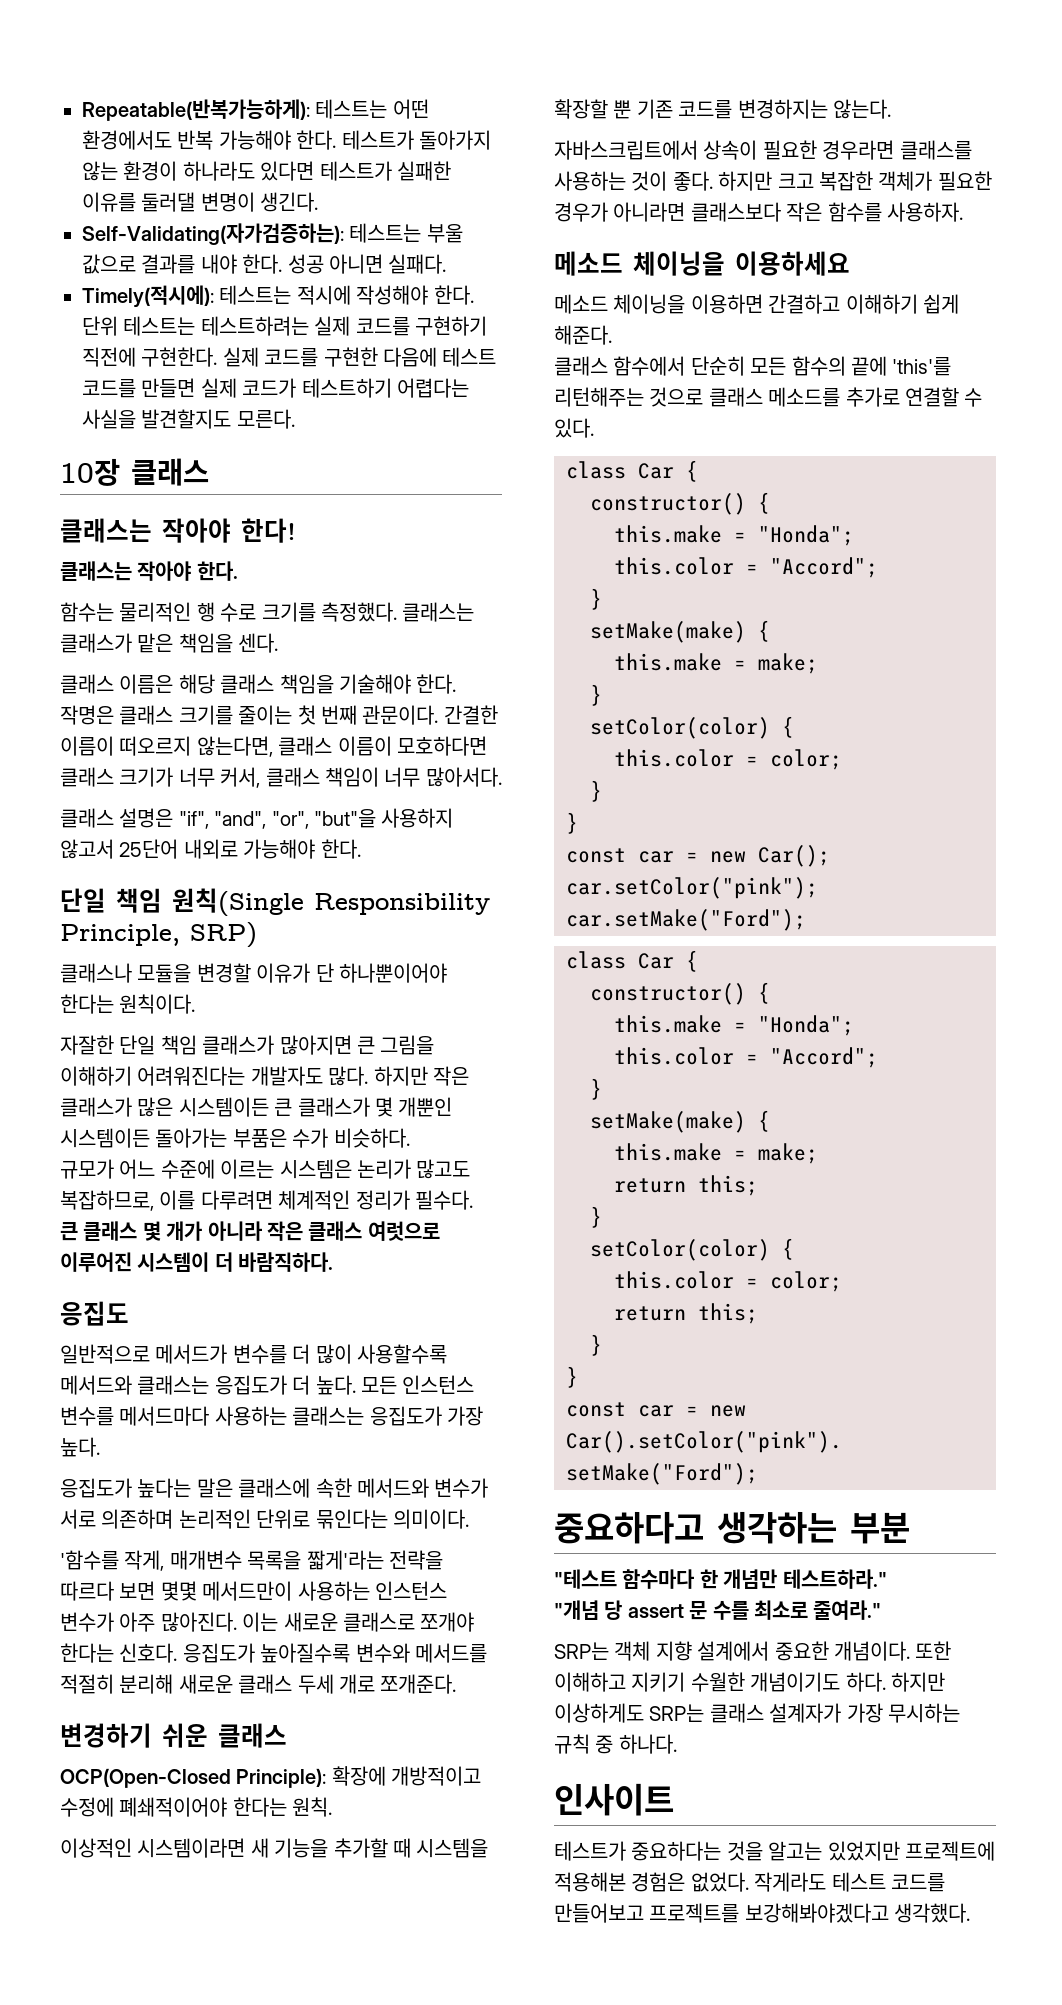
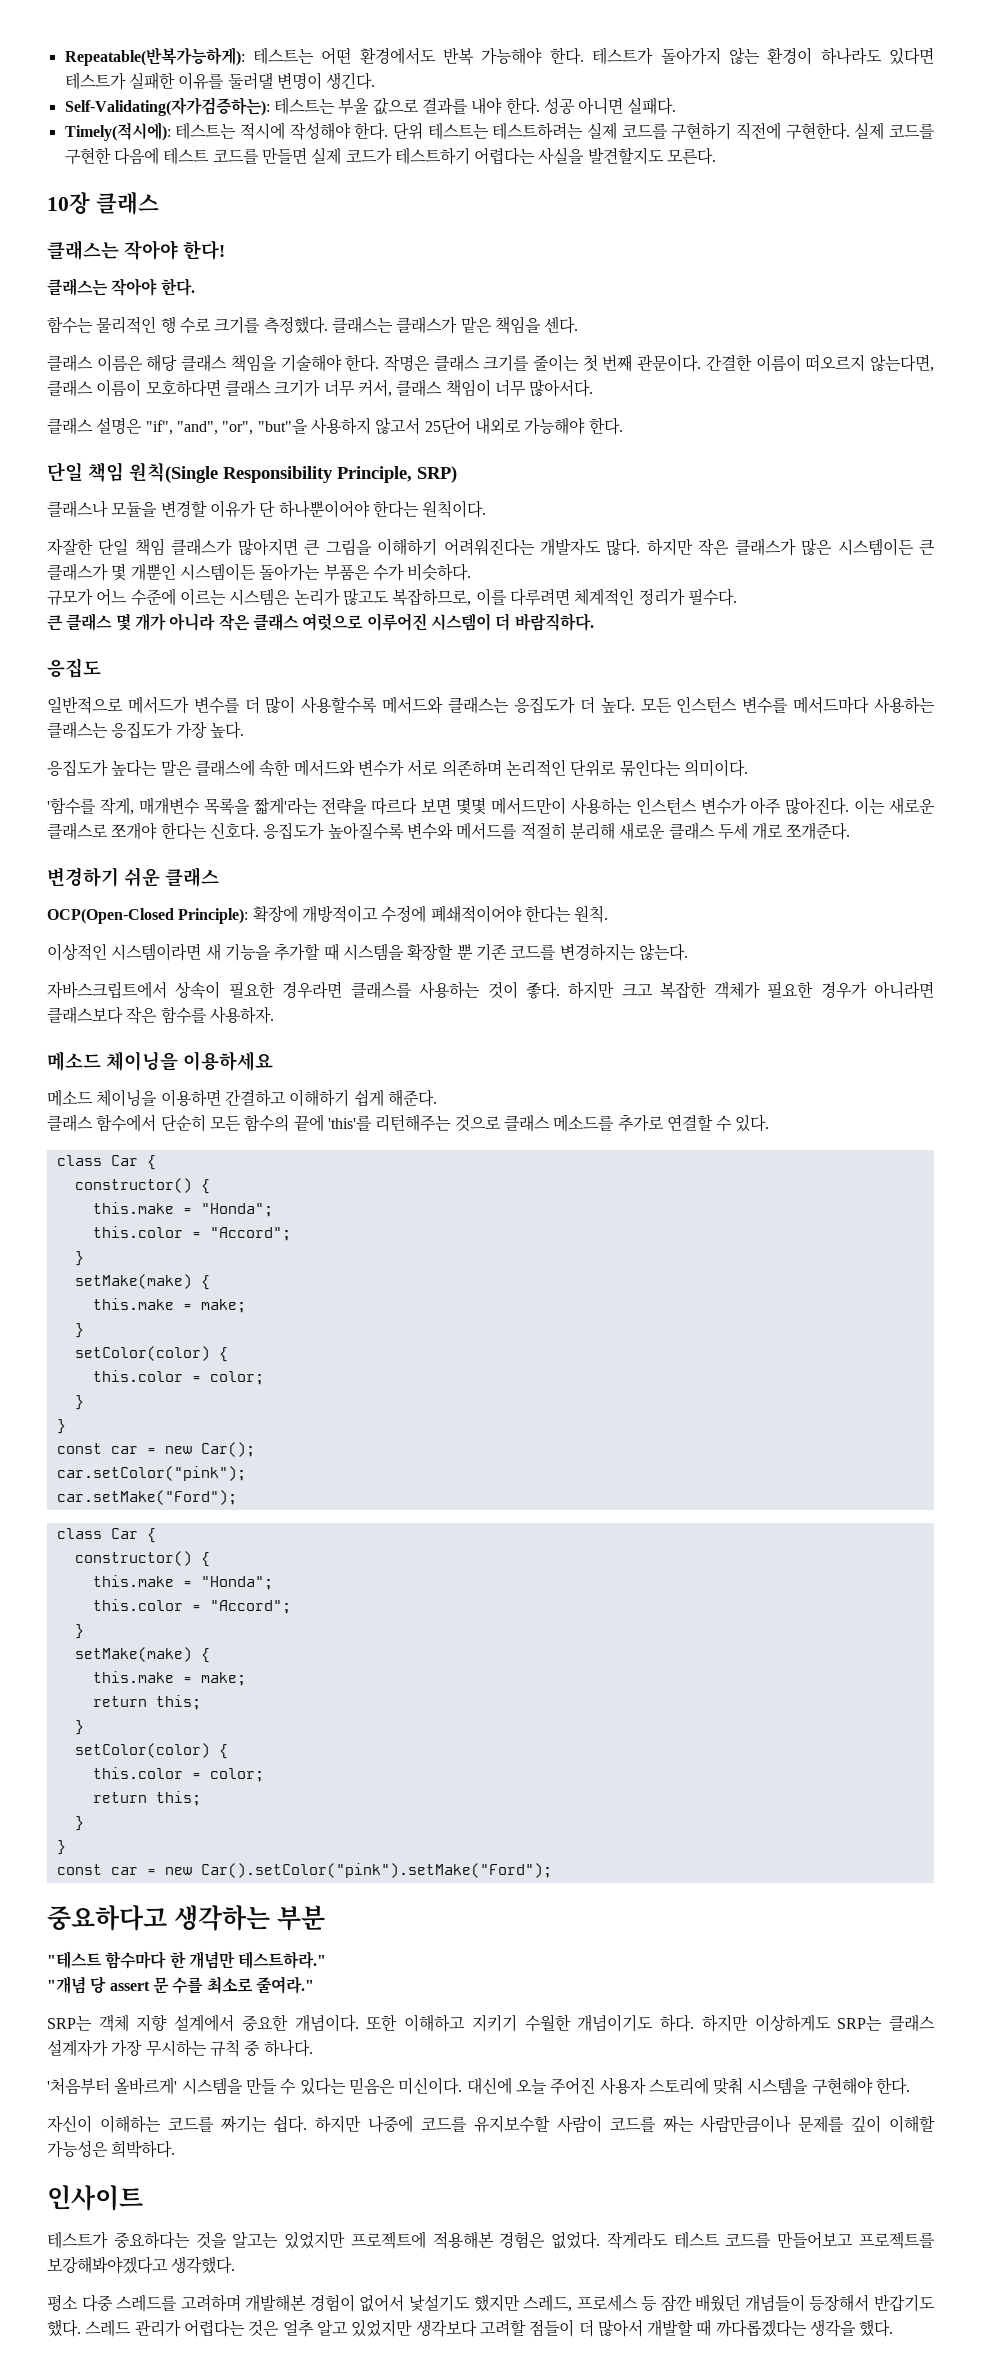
+ '처음부터 올바르게' 시스템을 만들 수 있다는 믿음은 미신이다. 대신에 오늘 주어진 사용자 스토리에 맞춰 시스템을 구현해야 한다.
+ 자신이 이해하는 코드를 짜기는 쉽다. 하지만 나중에 코드를 유지보수할 사람이 코드를 짜는 사람만큼이나 문제를 깊이 이해할 가능성은 희박하다.
+ 평소 다중 스레드를 고려하며 개발해본 경험이 없어서 낯설기도 했지만 스레드, 프로세스 등 잠깐 배웠던 개념들이 등장해서 반갑기도 했다. 스레드 관리가 어렵다는 것은 얼추 알고 있었지만 생각보다 고려할 점들이 더 많아서 개발할 때 까다롭겠다는 생각을 했다.

